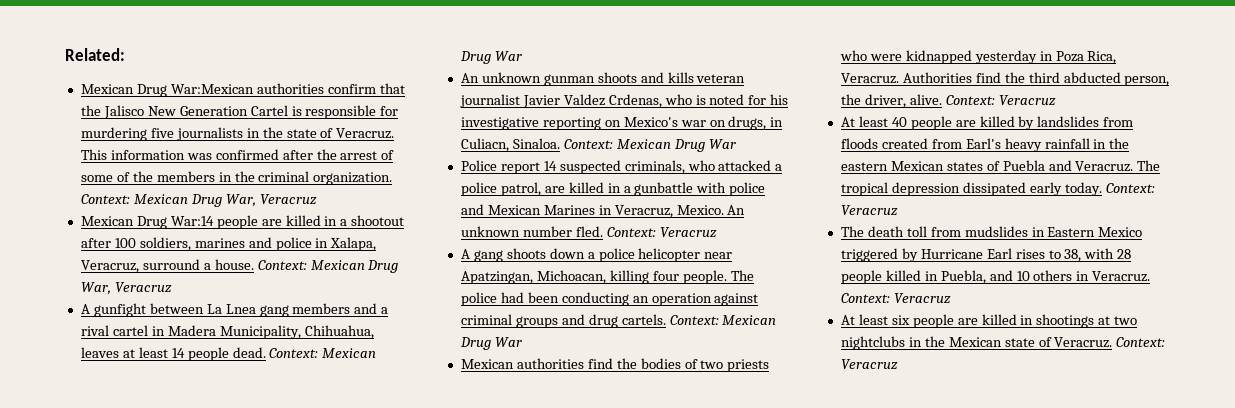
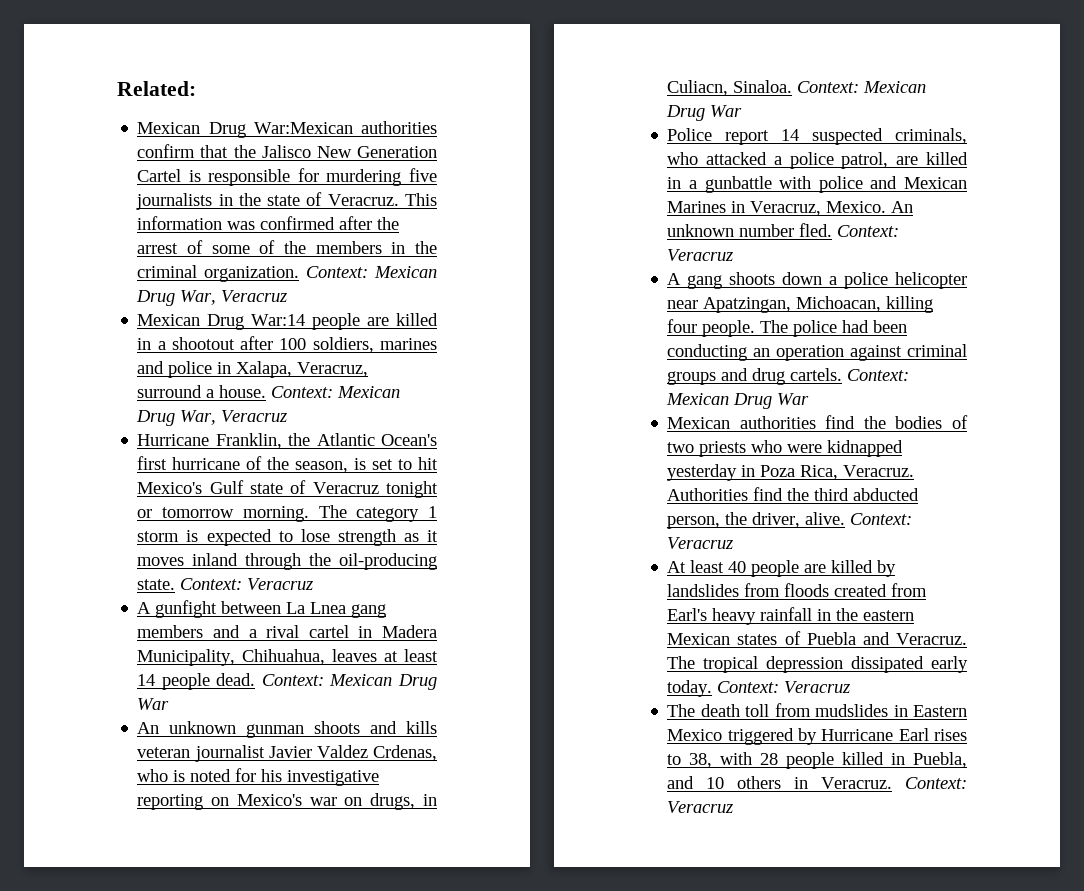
+ Hurricane Franklin, the Atlantic Ocean's first hurricane of the season, is set to hit Mexico's Gulf state of Veracruz tonight or tomorrow morning. The category 1 storm is expected to lose strength as it moves inland through the oil-producing state. Context: Veracruz
- At least six people are killed in shootings at two nightclubs in the Mexican state of Veracruz. Context: Veracruz

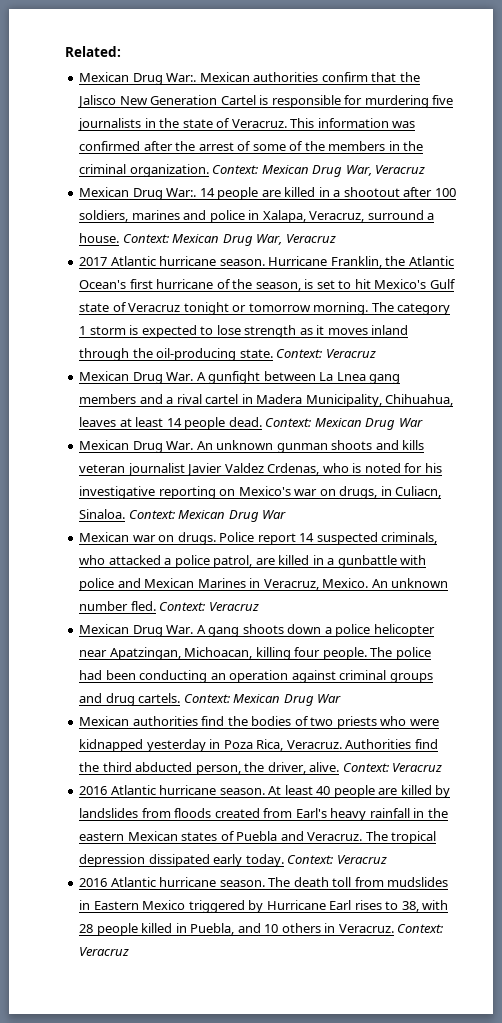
- Mexican Drug War:Mexican authorities confirm that the Jalisco New Generation Cartel is responsible for murdering five journalists in the state of Veracruz.
+ Mexican Drug War:. Mexican authorities confirm that the Jalisco New Generation Cartel is responsible for murdering five journalists in the state of Veracruz.
- Mexican Drug War:14 people are killed in a shootout after 100 soldiers, marines and police in Xalapa, Veracruz, surround a house.
+ Mexican Drug War:. 14 people are killed in a shootout after 100 soldiers, marines and police in Xalapa, Veracruz, surround a house.
+ 2017 Atlantic hurricane season.
- A gunfight between La Lnea gang members and a rival cartel in Madera Municipality, Chihuahua, leaves at least 14 people dead.
+ Mexican Drug War. A gunfight between La Lnea gang members and a rival cartel in Madera Municipality, Chihuahua, leaves at least 14 people dead.
- An unknown gunman shoots and kills veteran journalist Javier Valdez Crdenas, who is noted for his investigative reporting on Mexico's war on drugs, in Culiacn, Sinaloa.
+ Mexican Drug War. An unknown gunman shoots and kills veteran journalist Javier Valdez Crdenas, who is noted for his investigative reporting on Mexico's war on drugs, in Culiacn, Sinaloa.
+ Mexican war on drugs.
- A gang shoots down a police helicopter near Apatzingan, Michoacan, killing four people.
+ Mexican Drug War. A gang shoots down a police helicopter near Apatzingan, Michoacan, killing four people.
  Authorities find the third abducted person, the driver, alive. Context: Veracruz
- At least 40 people are killed by landslides from floods created from Earl's heavy rainfall in the eastern Mexican states of Puebla and Veracruz.
+ 2016 Atlantic hurricane season. At least 40 people are killed by landslides from floods created from Earl's heavy rainfall in the eastern Mexican states of Puebla and Veracruz.
  The tropical depression dissipated early today. Context: Veracruz
- The death toll from mudslides in Eastern Mexico triggered by Hurricane Earl rises to 38, with 28 people killed in Puebla, and 10 others in Veracruz.
+ 2016 Atlantic hurricane season. The death toll from mudslides in Eastern Mexico triggered by Hurricane Earl rises to 38, with 28 people killed in Puebla, and 10 others in Veracruz.

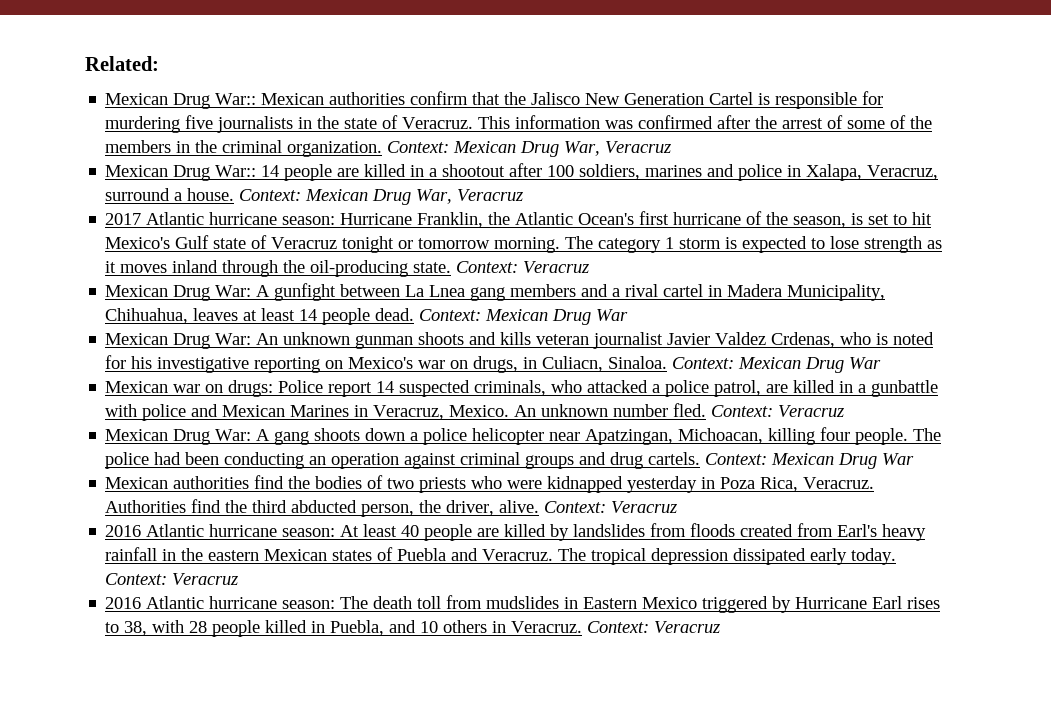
- Mexican Drug War:. Mexican authorities confirm that the Jalisco New Generation Cartel is responsible for murdering five journalists in the state of Veracruz.
+ Mexican Drug War:: Mexican authorities confirm that the Jalisco New Generation Cartel is responsible for murdering five journalists in the state of Veracruz.
- Mexican Drug War:. 14 people are killed in a shootout after 100 soldiers, marines and police in Xalapa, Veracruz, surround a house.
+ Mexican Drug War:: 14 people are killed in a shootout after 100 soldiers, marines and police in Xalapa, Veracruz, surround a house.
- 2017 Atlantic hurricane season. Hurricane Franklin, the Atlantic Ocean's first hurricane of the season, is set to hit Mexico's Gulf state of Veracruz tonight or tomorrow morning.
+ 2017 Atlantic hurricane season: Hurricane Franklin, the Atlantic Ocean's first hurricane of the season, is set to hit Mexico's Gulf state of Veracruz tonight or tomorrow morning.
- Mexican Drug War. A gunfight between La Lnea gang members and a rival cartel in Madera Municipality, Chihuahua, leaves at least 14 people dead.
+ Mexican Drug War: A gunfight between La Lnea gang members and a rival cartel in Madera Municipality, Chihuahua, leaves at least 14 people dead.
- Mexican Drug War. An unknown gunman shoots and kills veteran journalist Javier Valdez Crdenas, who is noted for his investigative reporting on Mexico's war on drugs, in Culiacn, Sinaloa.
+ Mexican Drug War: An unknown gunman shoots and kills veteran journalist Javier Valdez Crdenas, who is noted for his investigative reporting on Mexico's war on drugs, in Culiacn, Sinaloa.
- Mexican war on drugs. Police report 14 suspected criminals, who attacked a police patrol, are killed in a gunbattle with police and Mexican Marines in Veracruz, Mexico.
+ Mexican war on drugs: Police report 14 suspected criminals, who attacked a police patrol, are killed in a gunbattle with police and Mexican Marines in Veracruz, Mexico.
- Mexican Drug War. A gang shoots down a police helicopter near Apatzingan, Michoacan, killing four people.
+ Mexican Drug War: A gang shoots down a police helicopter near Apatzingan, Michoacan, killing four people.
- 2016 Atlantic hurricane season. At least 40 people are killed by landslides from floods created from Earl's heavy rainfall in the eastern Mexican states of Puebla and Veracruz.
+ 2016 Atlantic hurricane season: At least 40 people are killed by landslides from floods created from Earl's heavy rainfall in the eastern Mexican states of Puebla and Veracruz.
- 2016 Atlantic hurricane season. The death toll from mudslides in Eastern Mexico triggered by Hurricane Earl rises to 38, with 28 people killed in Puebla, and 10 others in Veracruz.
+ 2016 Atlantic hurricane season: The death toll from mudslides in Eastern Mexico triggered by Hurricane Earl rises to 38, with 28 people killed in Puebla, and 10 others in Veracruz.

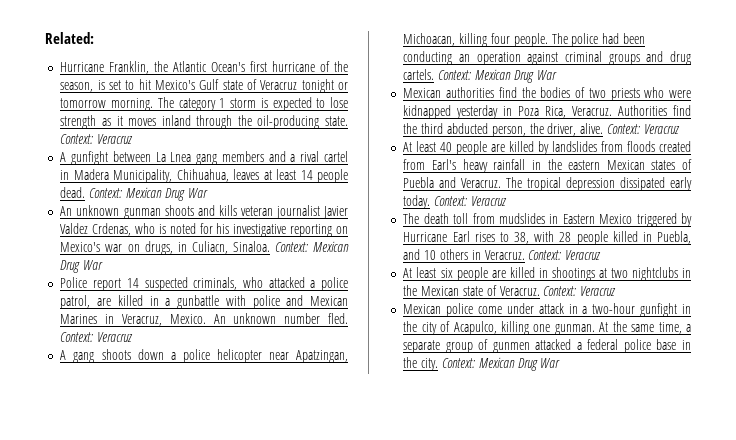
- Mexican Drug War:: Mexican authorities confirm that the Jalisco New Generation Cartel is responsible for murdering five journalists in the state of Veracruz. This information was confirmed after the arrest of some of the members in the criminal organization. Context: Mexican Drug War, Veracruz
- Mexican Drug War:: 14 people are killed in a shootout after 100 soldiers, marines and police in Xalapa, Veracruz, surround a house. Context: Mexican Drug War, Veracruz
- 2017 Atlantic hurricane season: Hurricane Franklin, the Atlantic Ocean's first hurricane of the season, is set to hit Mexico's Gulf state of Veracruz tonight or tomorrow morning.
+ Hurricane Franklin, the Atlantic Ocean's first hurricane of the season, is set to hit Mexico's Gulf state of Veracruz tonight or tomorrow morning.
- Mexican Drug War: A gunfight between La Lnea gang members and a rival cartel in Madera Municipality, Chihuahua, leaves at least 14 people dead.
+ A gunfight between La Lnea gang members and a rival cartel in Madera Municipality, Chihuahua, leaves at least 14 people dead.
- Mexican Drug War: An unknown gunman shoots and kills veteran journalist Javier Valdez Crdenas, who is noted for his investigative reporting on Mexico's war on drugs, in Culiacn, Sinaloa.
+ An unknown gunman shoots and kills veteran journalist Javier Valdez Crdenas, who is noted for his investigative reporting on Mexico's war on drugs, in Culiacn, Sinaloa.
- Mexican war on drugs: Police report 14 suspected criminals, who attacked a police patrol, are killed in a gunbattle with police and Mexican Marines in Veracruz, Mexico.
+ Police report 14 suspected criminals, who attacked a police patrol, are killed in a gunbattle with police and Mexican Marines in Veracruz, Mexico.
- Mexican Drug War: A gang shoots down a police helicopter near Apatzingan, Michoacan, killing four people.
+ A gang shoots down a police helicopter near Apatzingan, Michoacan, killing four people.
- 2016 Atlantic hurricane season: At least 40 people are killed by landslides from floods created from Earl's heavy rainfall in the eastern Mexican states of Puebla and Veracruz.
+ At least 40 people are killed by landslides from floods created from Earl's heavy rainfall in the eastern Mexican states of Puebla and Veracruz.
- 2016 Atlantic hurricane season: The death toll from mudslides in Eastern Mexico triggered by Hurricane Earl rises to 38, with 28 people killed in Puebla, and 10 others in Veracruz.
+ The death toll from mudslides in Eastern Mexico triggered by Hurricane Earl rises to 38, with 28 people killed in Puebla, and 10 others in Veracruz.
+ At least six people are killed in shootings at two nightclubs in the Mexican state of Veracruz. Context: Veracruz
+ Mexican police come under attack in a two-hour gunfight in the city of Acapulco, killing one gunman. At the same time, a separate group of gunmen attacked a federal police base in the city. Context: Mexican Drug War

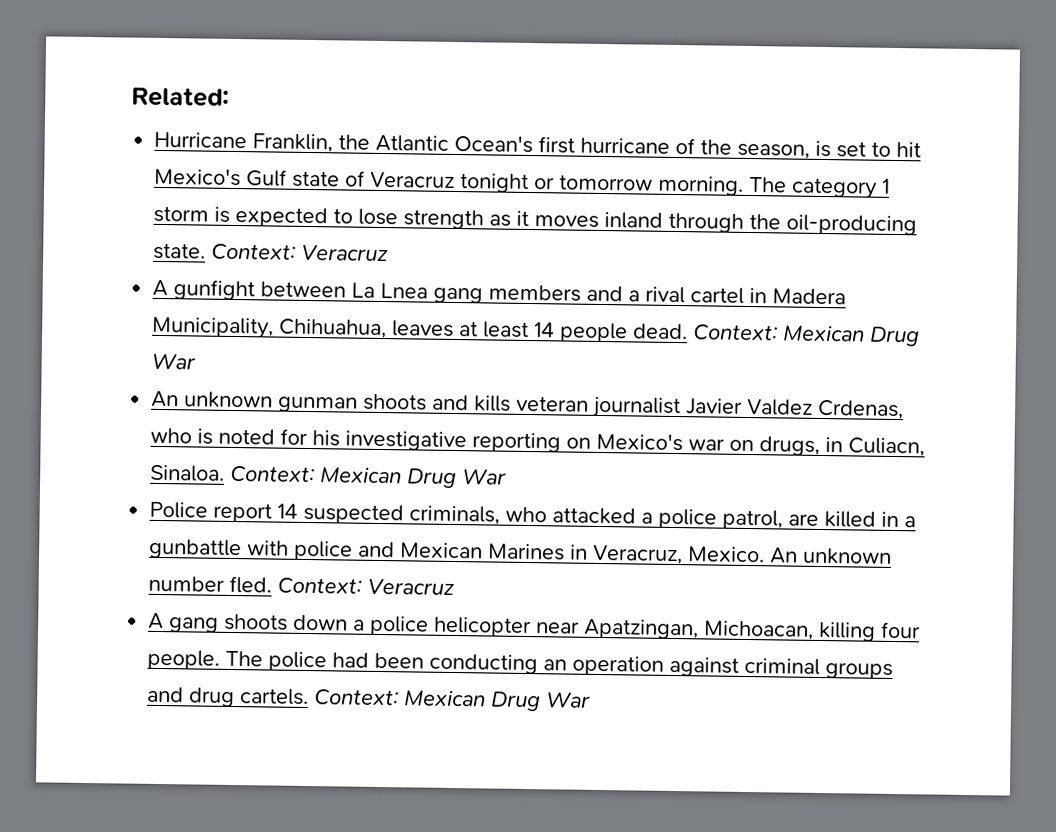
- Mexican authorities find the bodies of two priests who were kidnapped yesterday in Poza Rica, Veracruz. Authorities find the third abducted person, the driver, alive. Context: Veracruz
- At least 40 people are killed by landslides from floods created from Earl's heavy rainfall in the eastern Mexican states of Puebla and Veracruz. The tropical depression dissipated early today. Context: Veracruz
- The death toll from mudslides in Eastern Mexico triggered by Hurricane Earl rises to 38, with 28 people killed in Puebla, and 10 others in Veracruz. Context: Veracruz
- At least six people are killed in shootings at two nightclubs in the Mexican state of Veracruz. Context: Veracruz
- Mexican police come under attack in a two-hour gunfight in the city of Acapulco, killing one gunman. At the same time, a separate group of gunmen attacked a federal police base in the city. Context: Mexican Drug War

